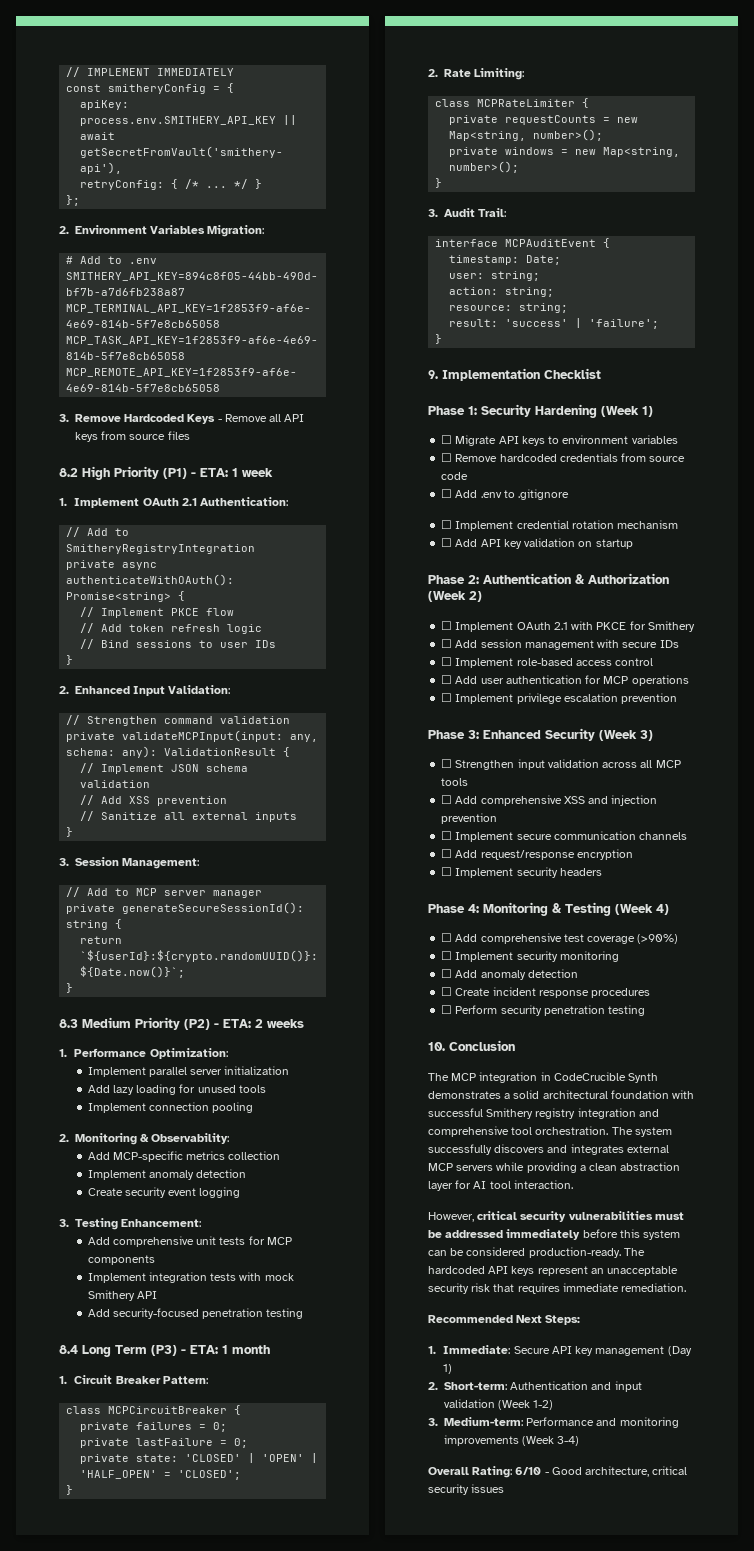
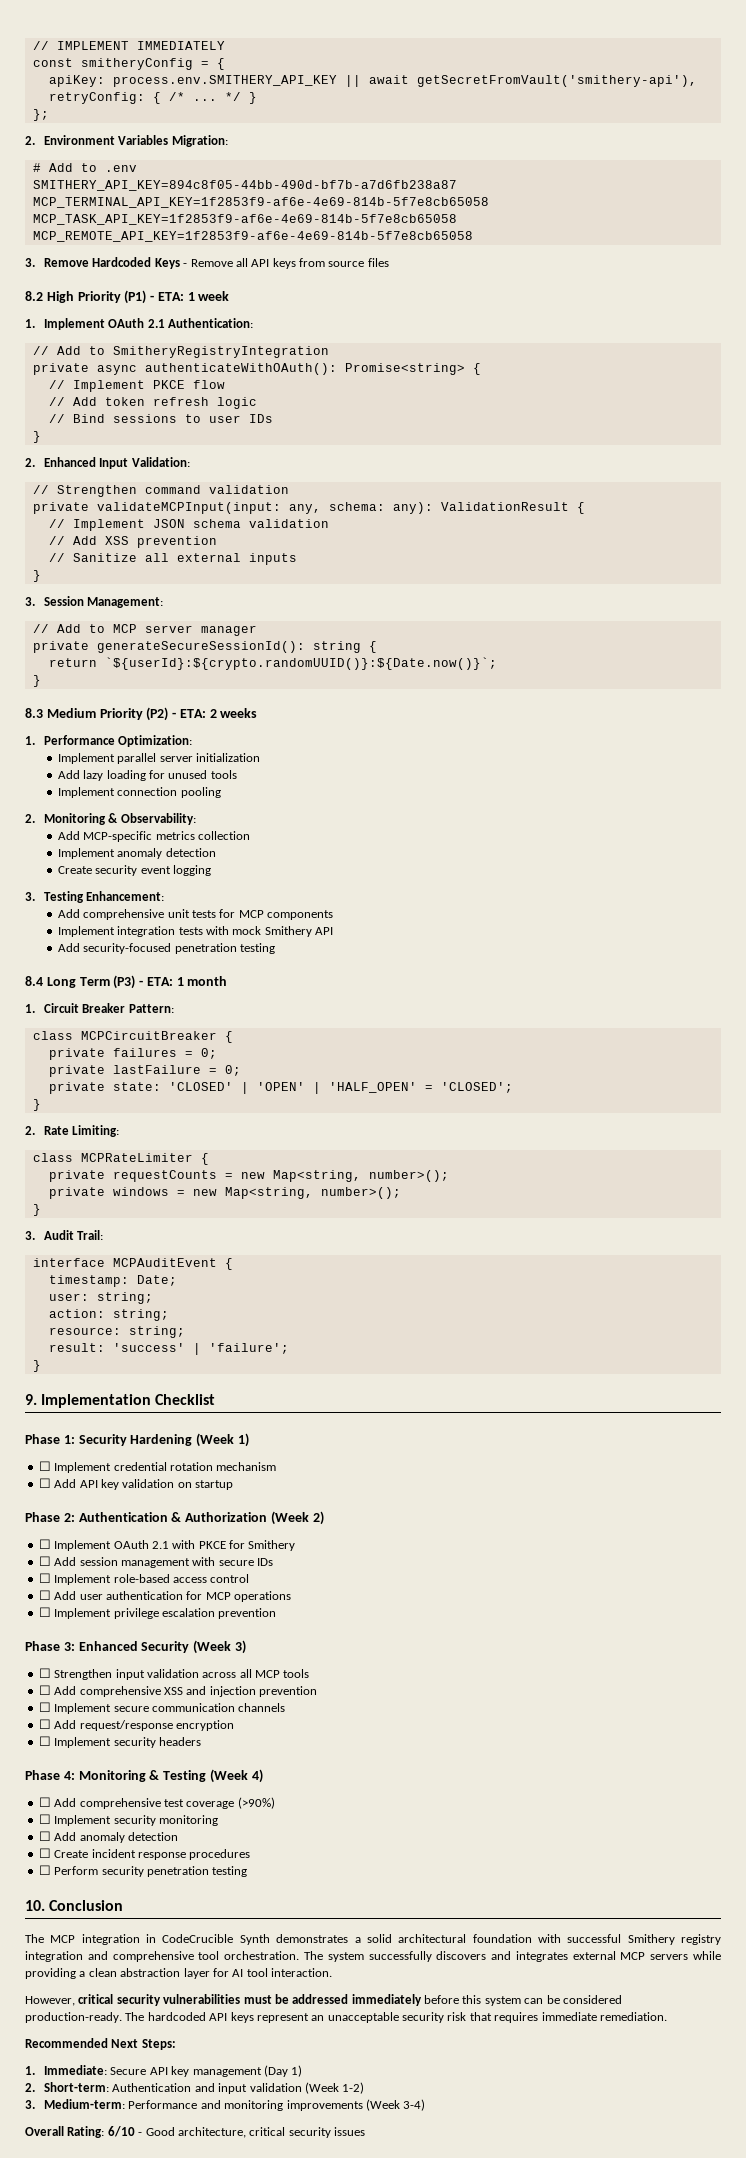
- ☐ Migrate API keys to environment variables
- ☐ Remove hardcoded credentials from source code
- ☐ Add .env to .gitignore

